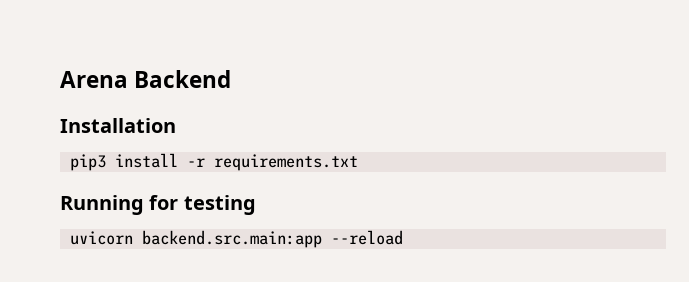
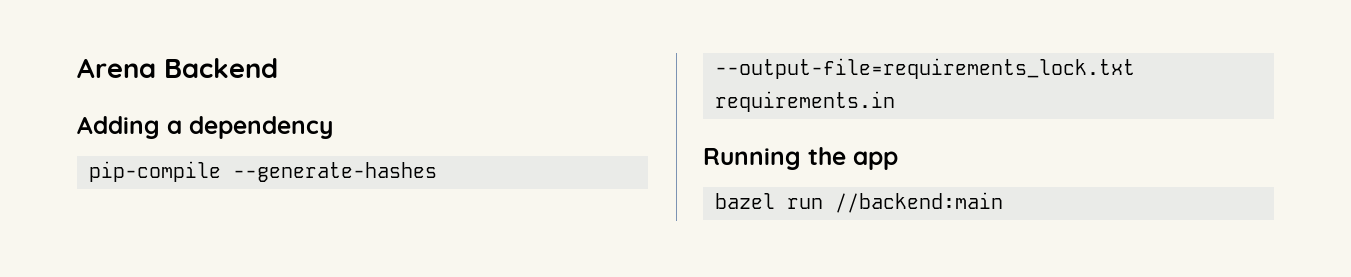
- Installation
- pip3 install -r requirements.txt
- Running for testing
- uvicorn backend.src.main:app --reload
+ Adding a dependency
+ pip-compile --generate-hashes --output-file=requirements_lock.txt requirements.in
+ Running the app
+ bazel run //backend:main

